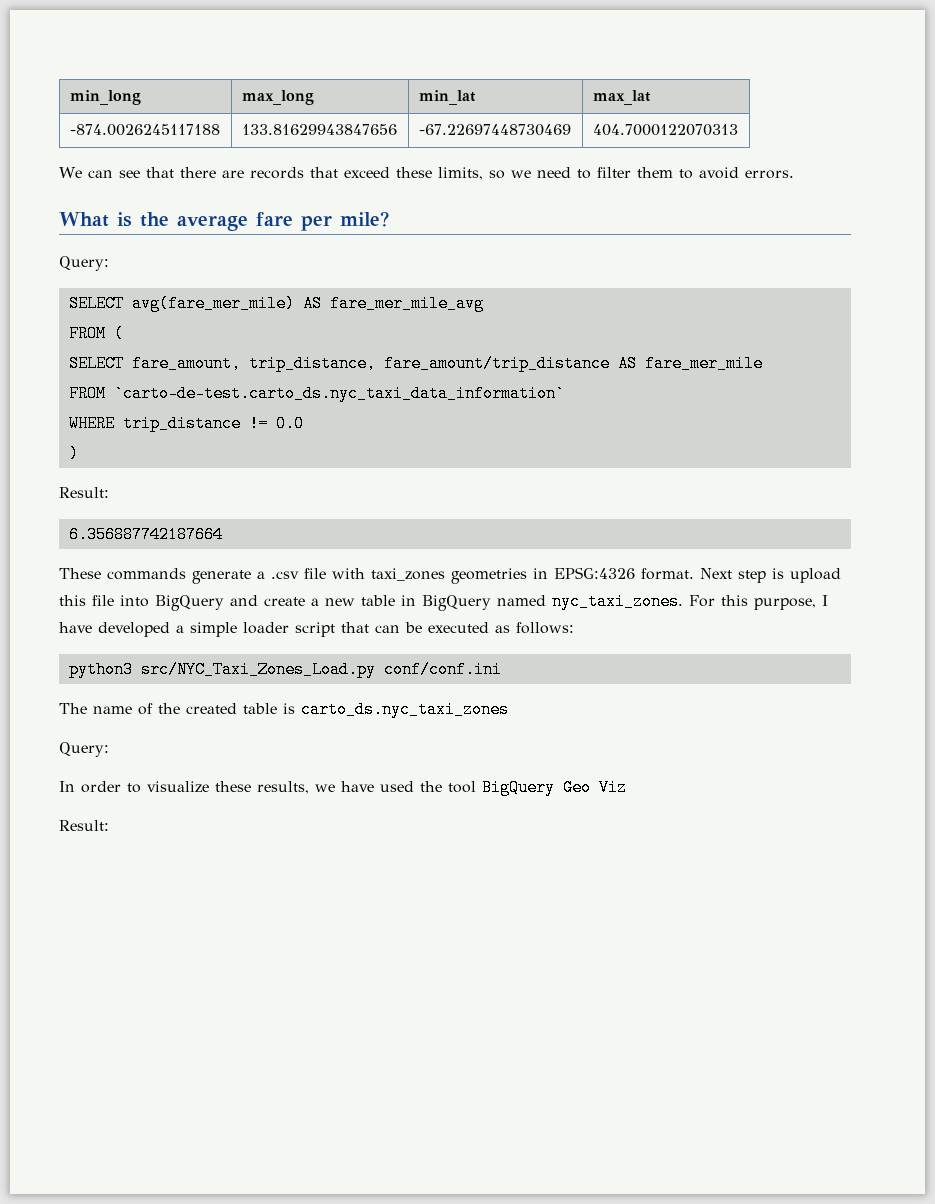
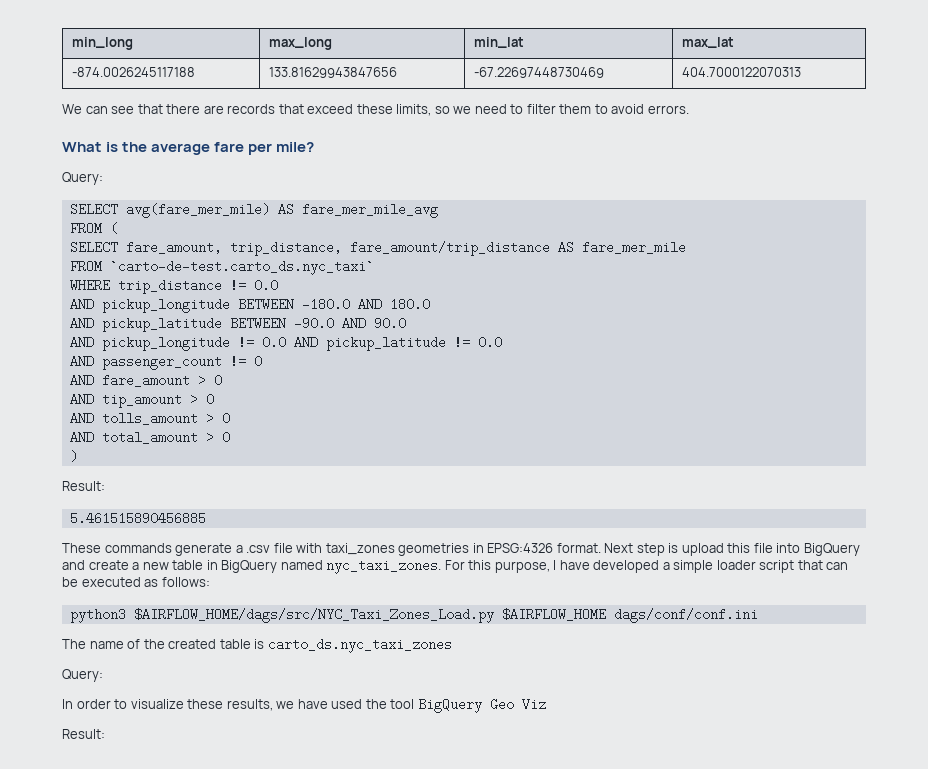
- FROM `carto-de-test.carto_ds.nyc_taxi_data_information`
+ FROM `carto-de-test.carto_ds.nyc_taxi`
+ AND pickup_longitude BETWEEN -180.0 AND 180.0
+ AND pickup_latitude BETWEEN -90.0 AND 90.0
+ AND pickup_longitude != 0.0 AND pickup_latitude != 0.0
+ AND passenger_count != 0
+ AND fare_amount > 0
+ AND tip_amount > 0
+ AND tolls_amount > 0
+ AND total_amount > 0
- 6.356887742187664
+ 5.461515890456885
- python3 src/NYC_Taxi_Zones_Load.py conf/conf.ini
+ python3 $AIRFLOW_HOME/dags/src/NYC_Taxi_Zones_Load.py $AIRFLOW_HOME dags/conf/conf.ini

